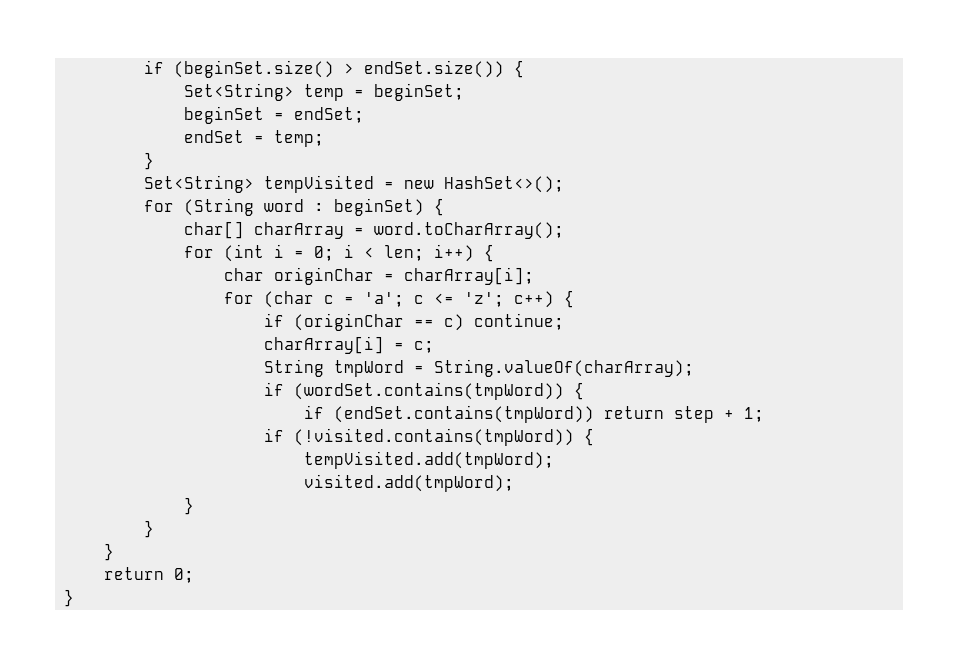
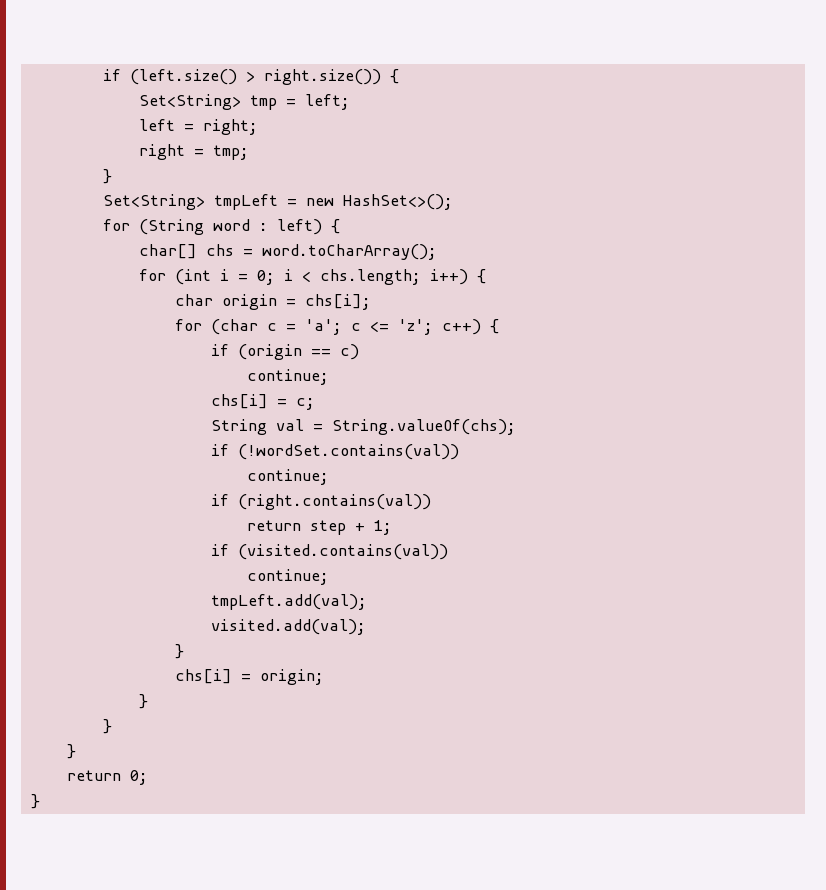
- if (beginSet.size() > endSet.size()) {
+ if (left.size() > right.size()) {
- Set<String> temp = beginSet;
- beginSet = endSet;
- endSet = temp;
+ Set<String> tmp = left;
+ left = right;
+ right = tmp;
- Set<String> tempVisited = new HashSet<>();
+ Set<String> tmpLeft = new HashSet<>();
- for (String word : beginSet) {
+ for (String word : left) {
- char[] charArray = word.toCharArray();
+ char[] chs = word.toCharArray();
- for (int i = 0; i < len; i++) {
+ for (int i = 0; i < chs.length; i++) {
- char originChar = charArray[i];
+ char origin = chs[i];
- if (originChar == c) continue;
- charArray[i] = c;
+ if (origin == c)
+ continue;
+ chs[i] = c;
- String tmpWord = String.valueOf(charArray);
- if (wordSet.contains(tmpWord)) {
- if (endSet.contains(tmpWord)) return step + 1;
+ String val = String.valueOf(chs);
+ if (!wordSet.contains(val))
+ continue;
+ if (right.contains(val))
+ return step + 1;
- if (!visited.contains(tmpWord)) {
- tempVisited.add(tmpWord);
- visited.add(tmpWord);
+ if (visited.contains(val))
+ continue;
+ tmpLeft.add(val);
+ visited.add(val);
+ }
+ chs[i] = origin;

